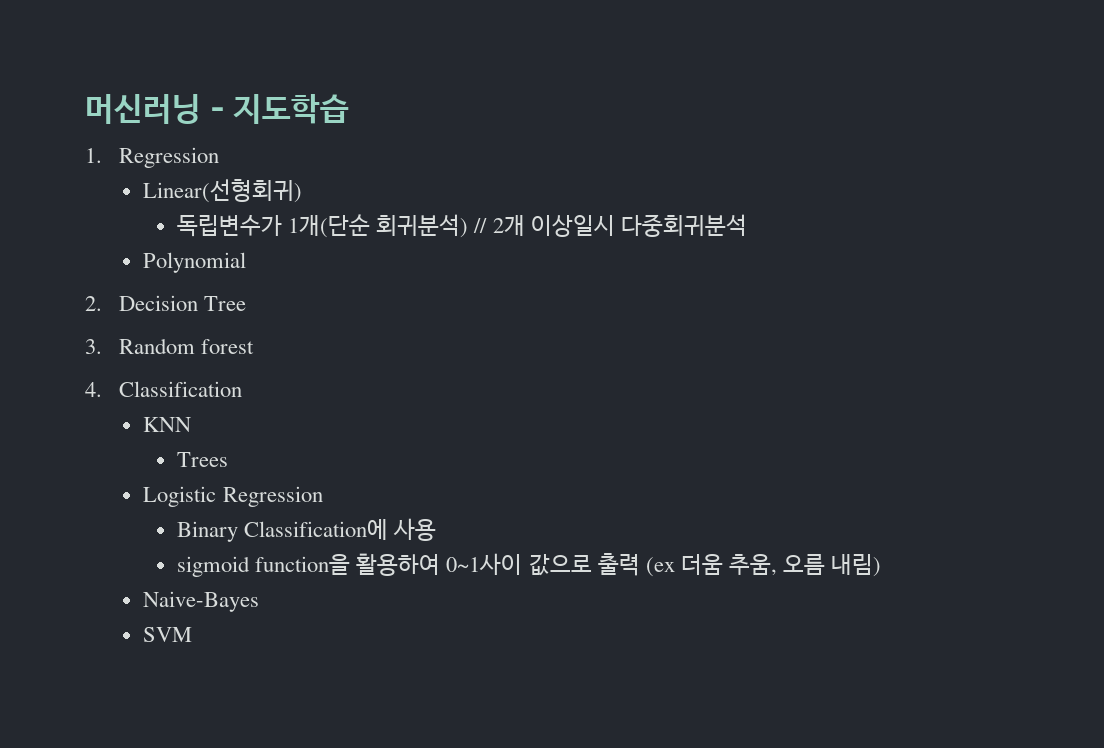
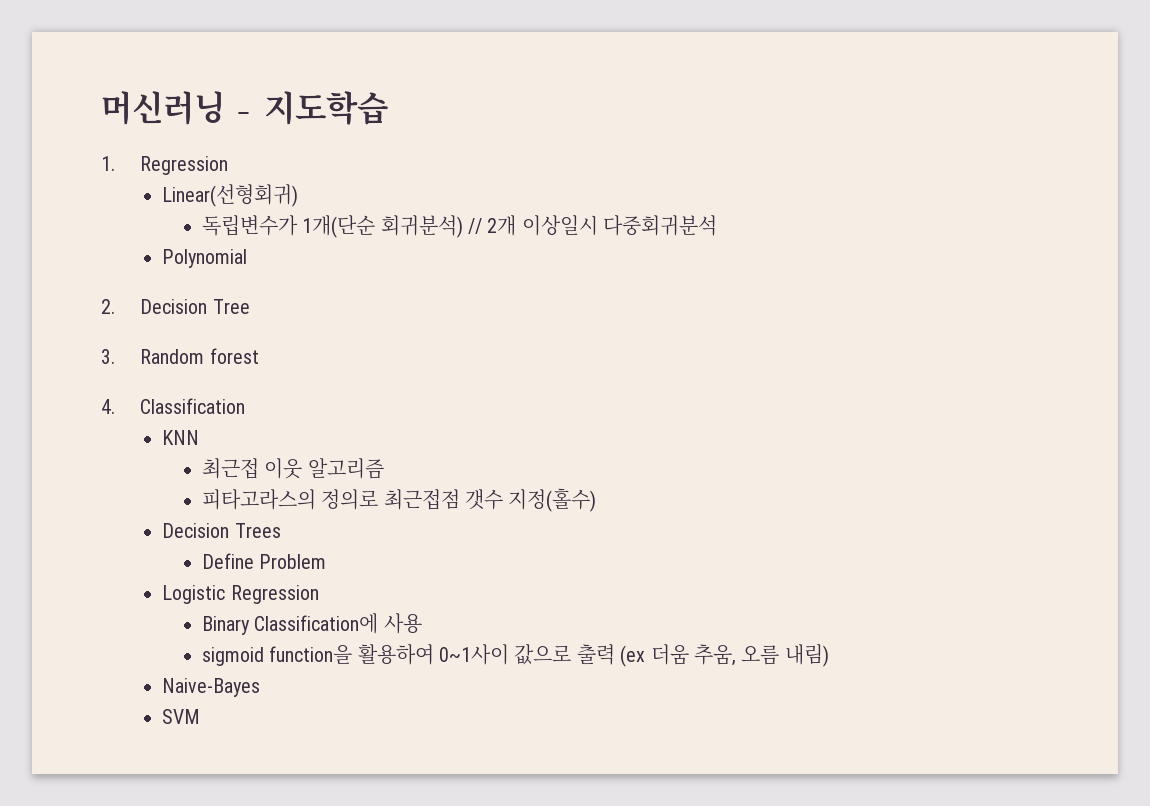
- Trees
+ 최근접 이웃 알고리즘
+ 피타고라스의 정의로 최근접점 갯수 지정(홀수)
+ Decision Trees
+ Define Problem

